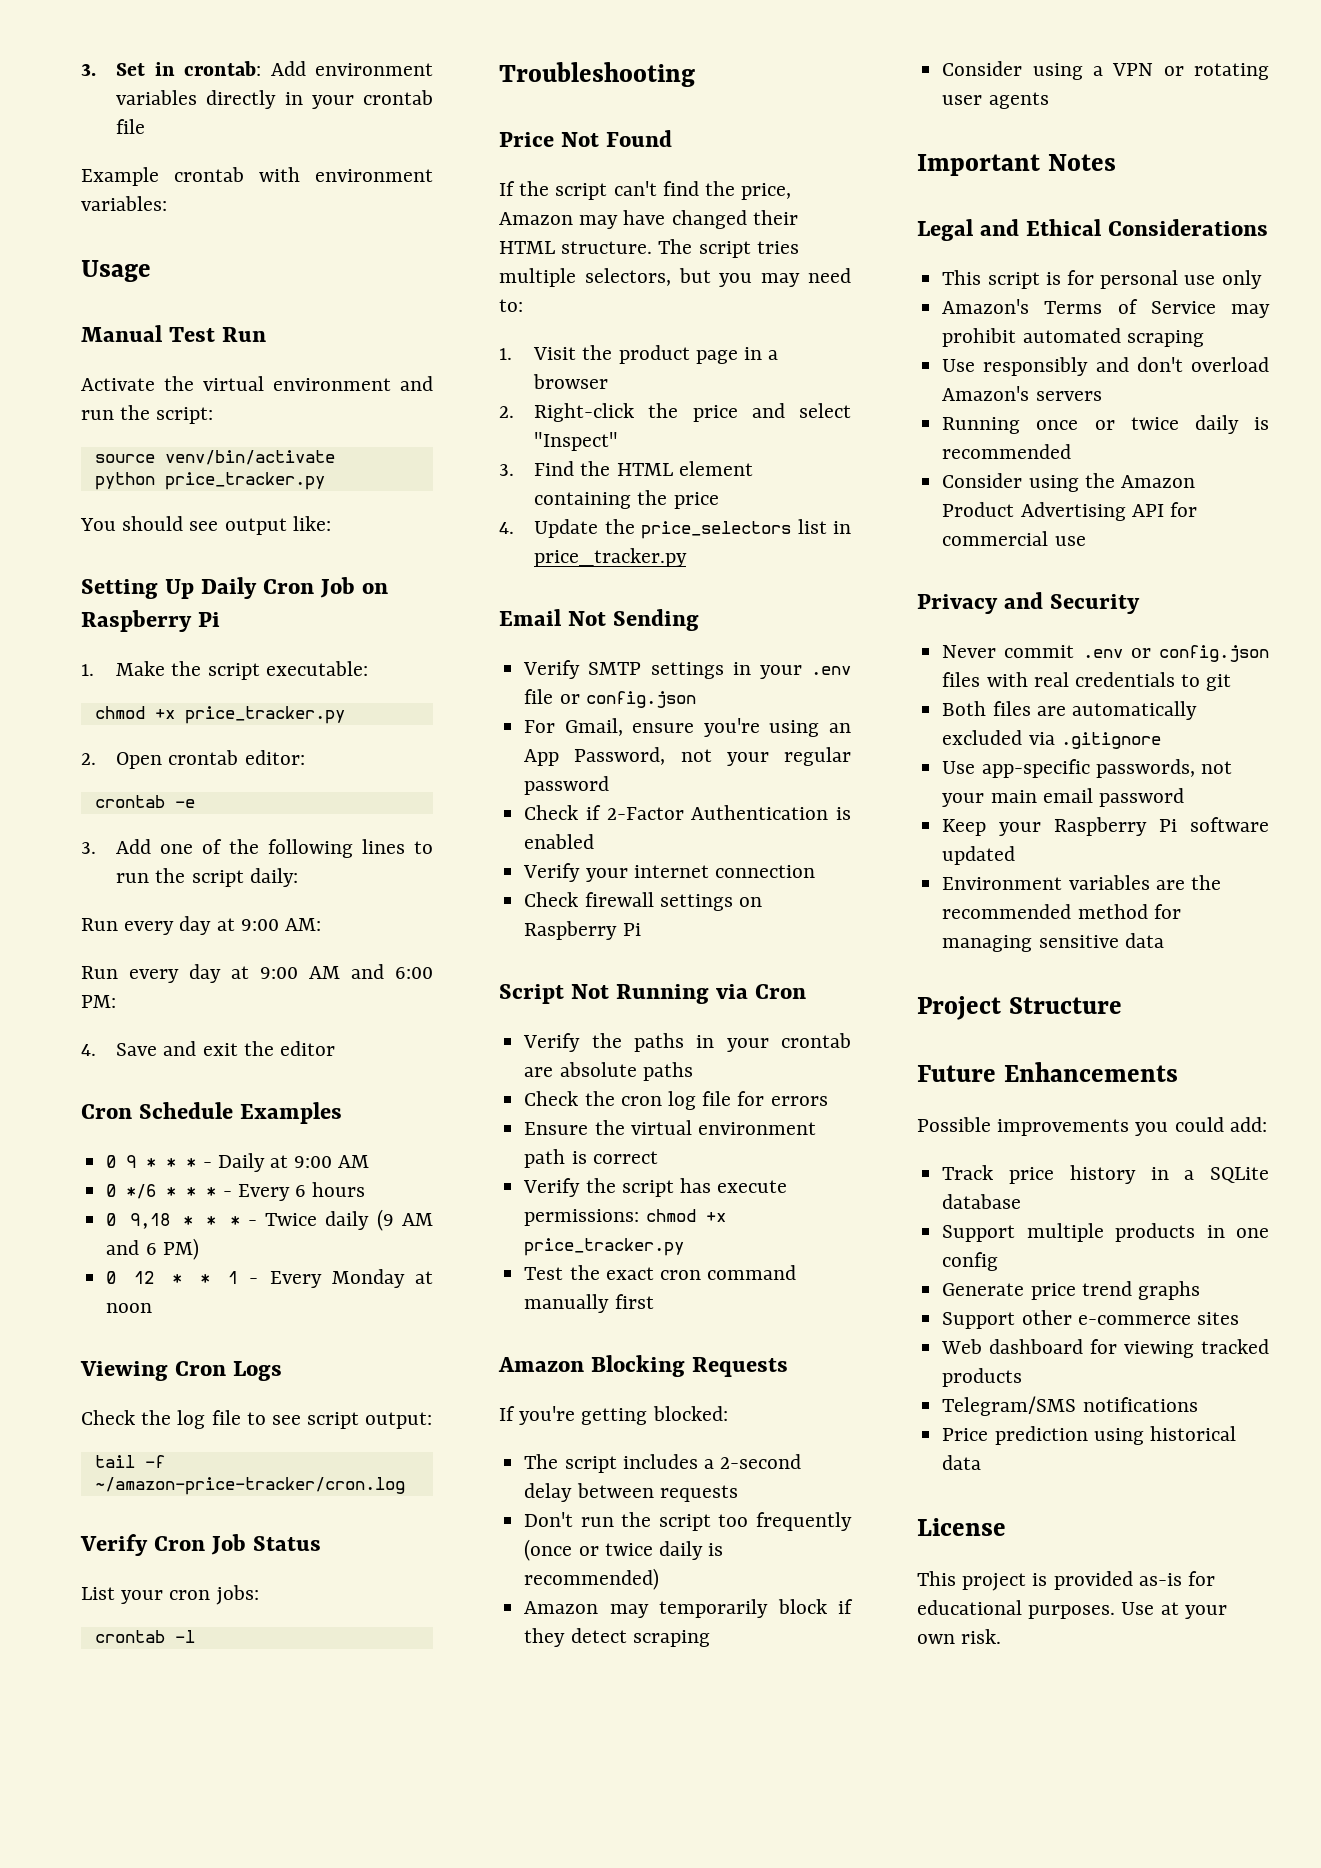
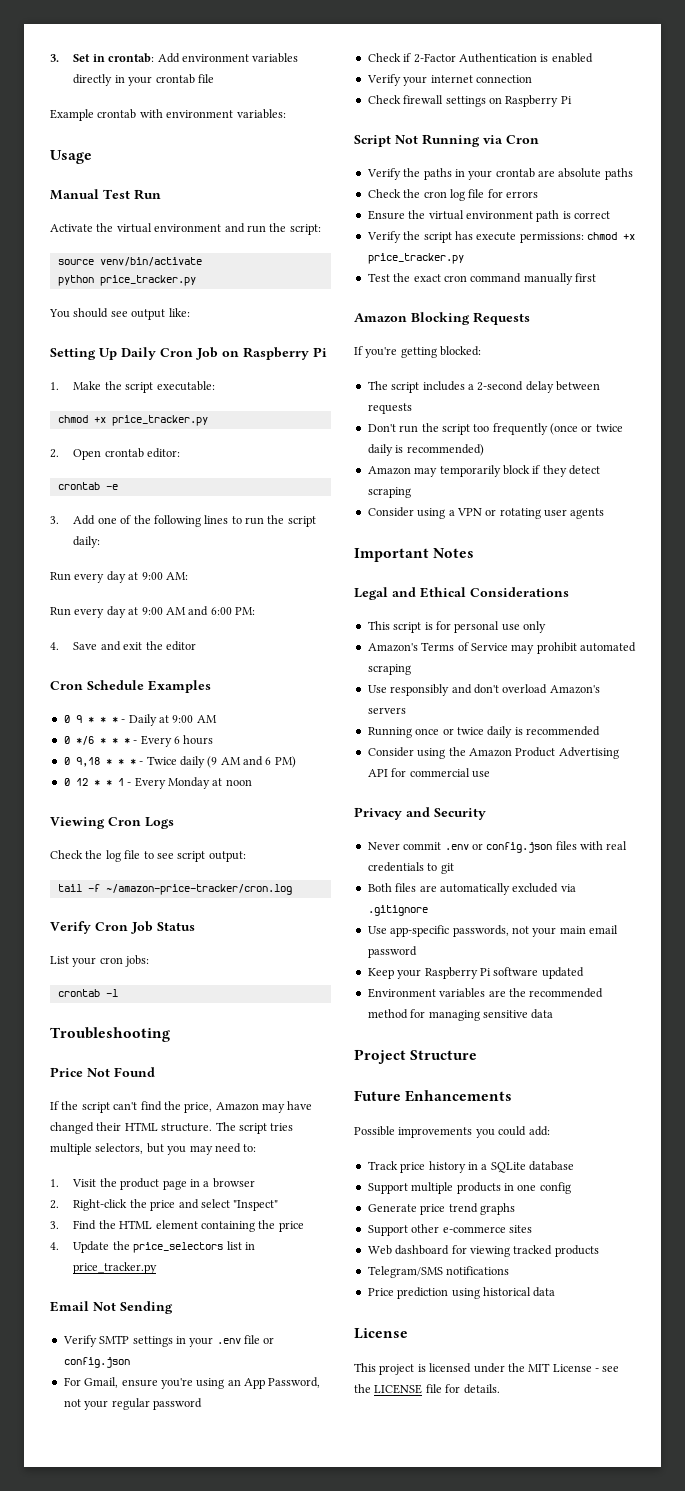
- This project is provided as-is for educational purposes. Use at your own risk.
+ This project is licensed under the MIT License - see the LICENSE file for details.

